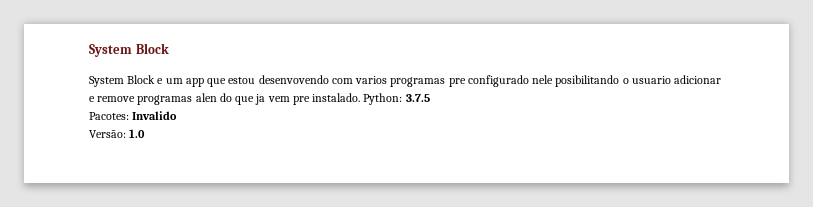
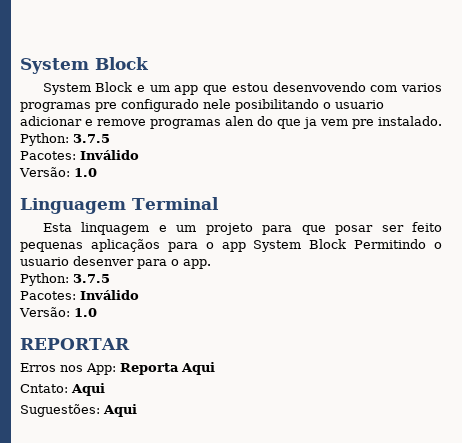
  System Block e um app que estou desenvovendo com varios programas pre configurado nele posibilitando o usuario adicionar e remove programas alen do que ja vem pre instalado. Python: 3.7.5
- Pacotes: Invalido
+ Pacotes: Inválido
  Versão: 1.0
+ Linguagem Terminal
+ Esta linquagem e um projeto para que posar ser feito pequenas aplicaçãos para o app System Block Permitindo o usuario desenver para o app.
+ Python: 3.7.5
+ Pacotes: Inválido
+ Versão: 1.0
+ REPORTAR
+ Erros nos App: Reporta Aqui
+ Cntato: Aqui
+ Suguestões: Aqui

